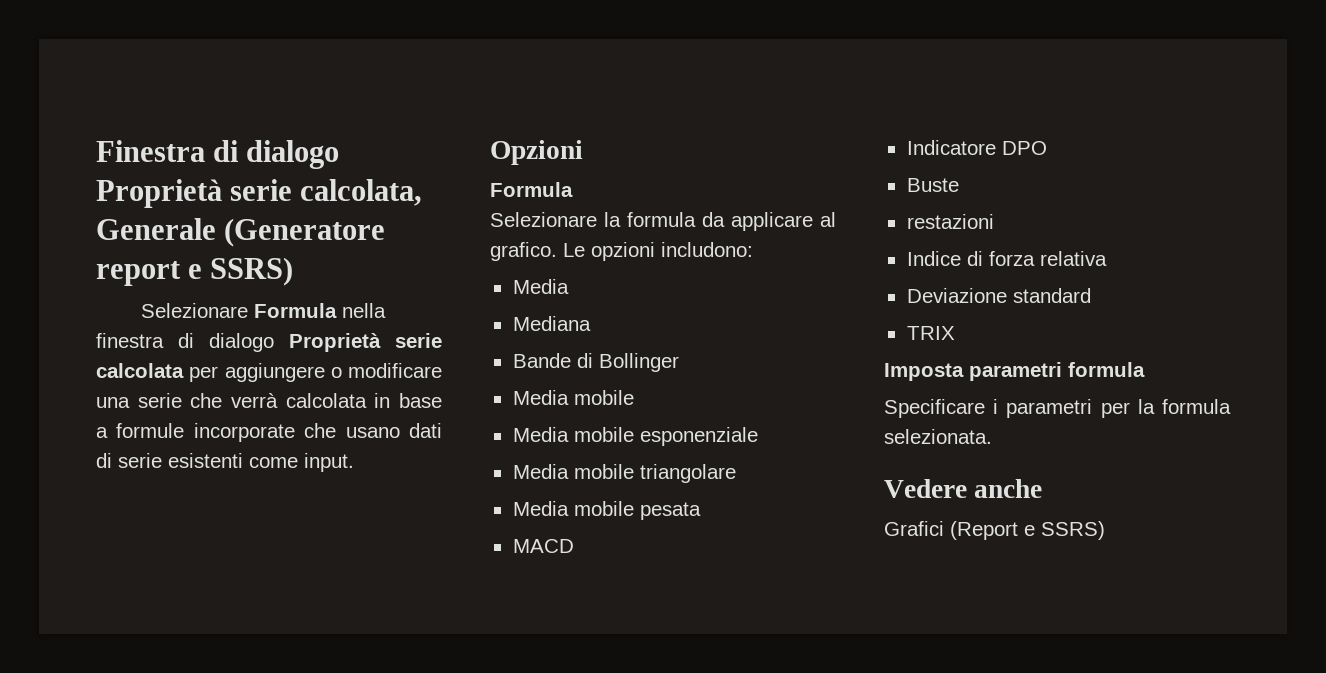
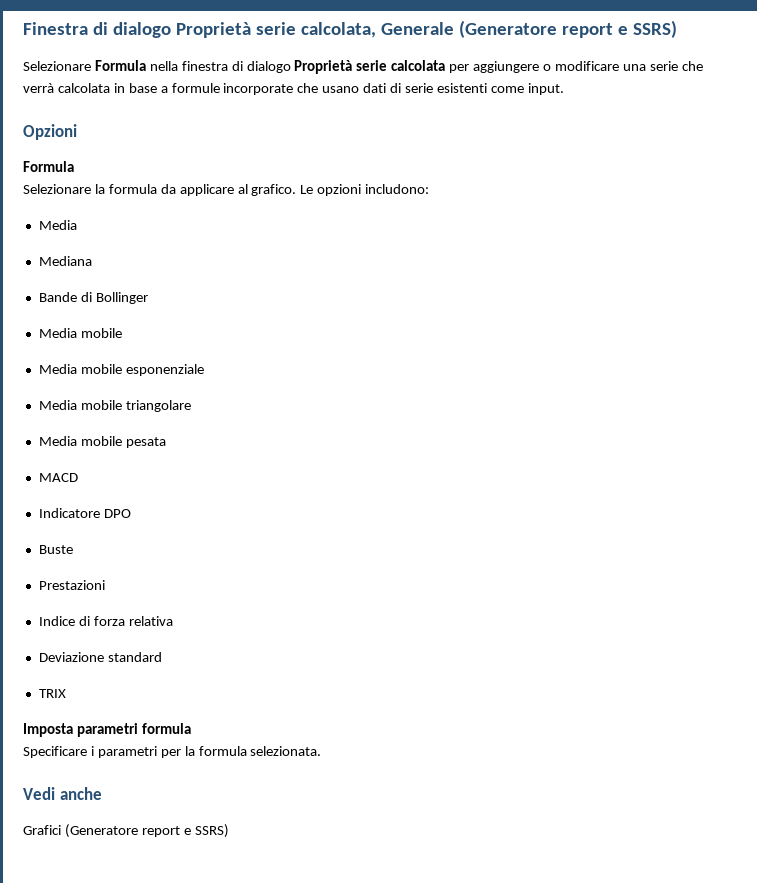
- restazioni
+ Prestazioni
- Vedere anche
+ Vedi anche
- Grafici (Report e SSRS)
+ Grafici (Generatore report e SSRS)

